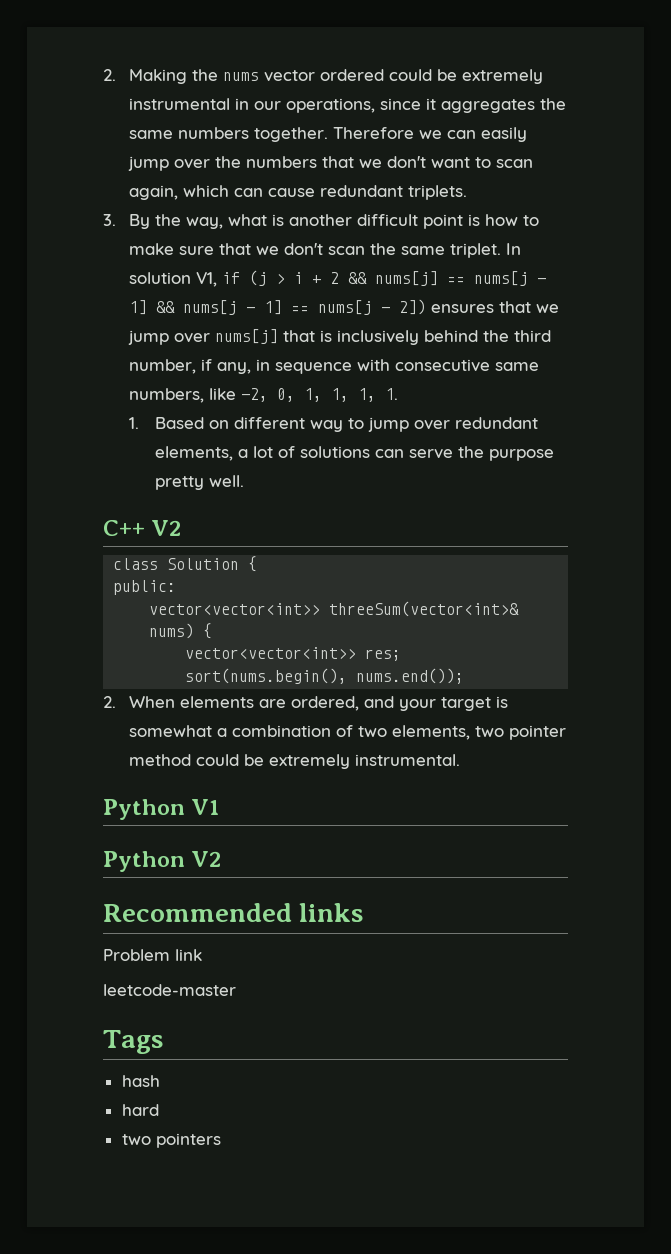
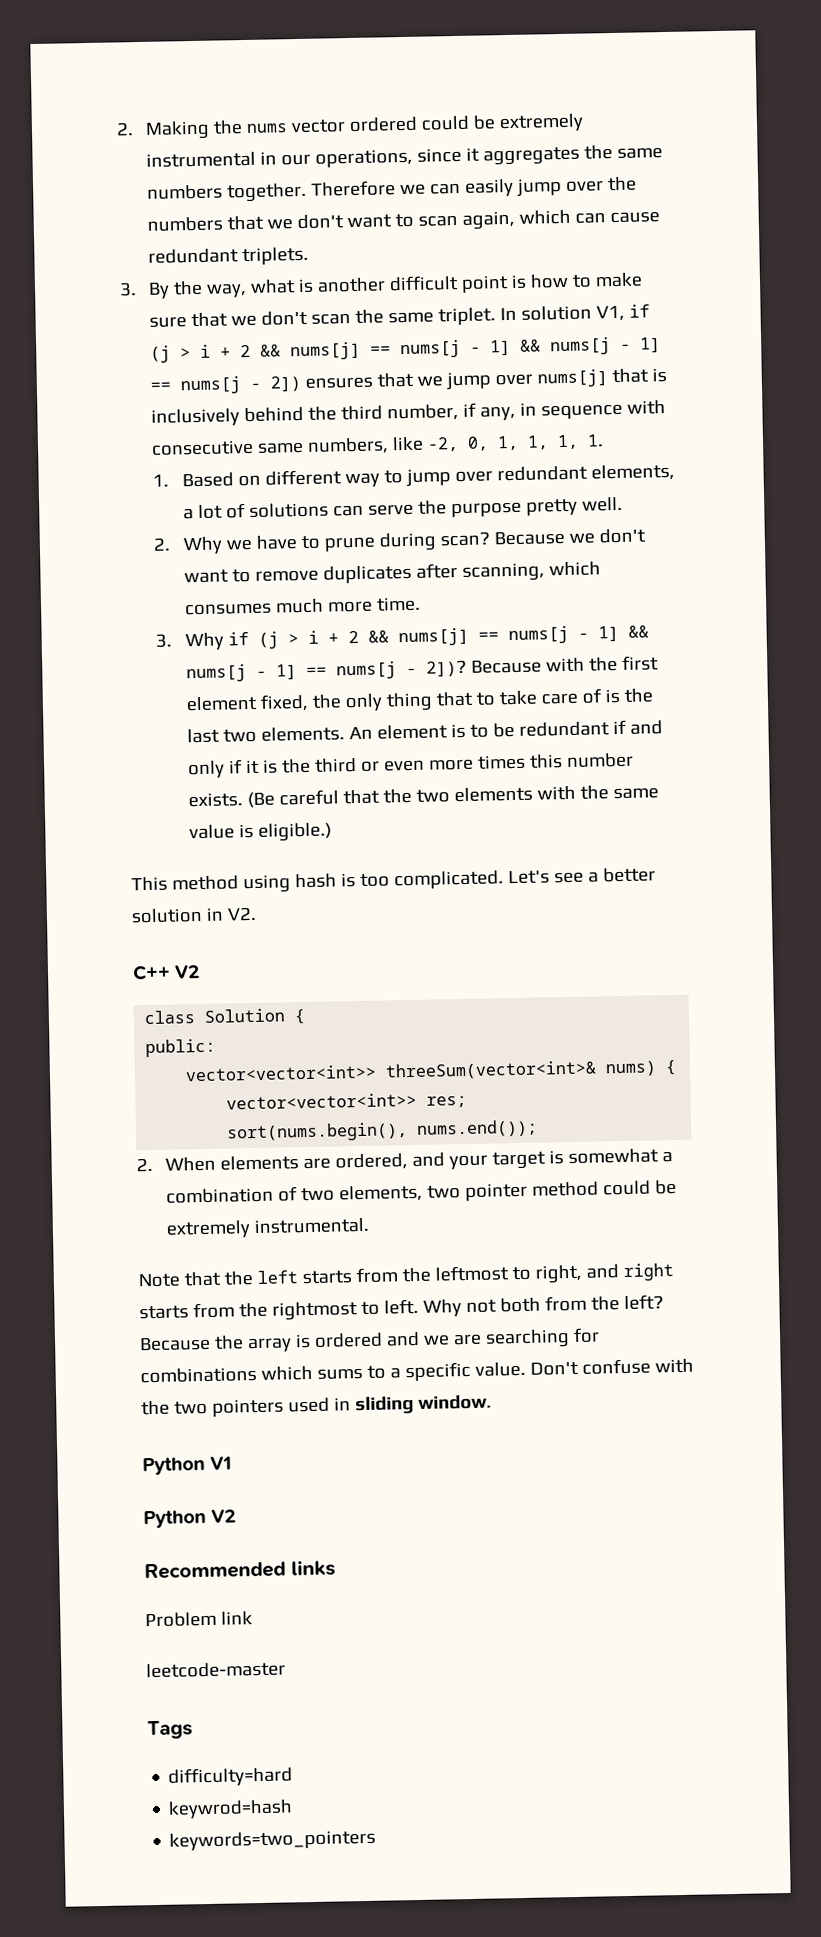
+ 2. Why we have to prune during scan? Because we don't want to remove duplicates after scanning, which consumes much more time.
+ 3. Why if (j > i + 2 && nums[j] == nums[j - 1] && nums[j - 1] == nums[j - 2])? Because with the first element fixed, the only thing that to take care of is the last two elements. An element is to be redundant if and only if it is the third or even more times this number exists. (Be careful that the two elements with the same value is eligible.)
+ This method using hash is too complicated. Let's see a better solution in V2.
+ Note that the left starts from the leftmost to right, and right starts from the rightmost to left. Why not both from the left? Because the array is ordered and we are searching for combinations which sums to a specific value. Don't confuse with the two pointers used in sliding window.
- hash
- hard
- two pointers
+ difficulty=hard
+ keywrod=hash
+ keywords=two_pointers

